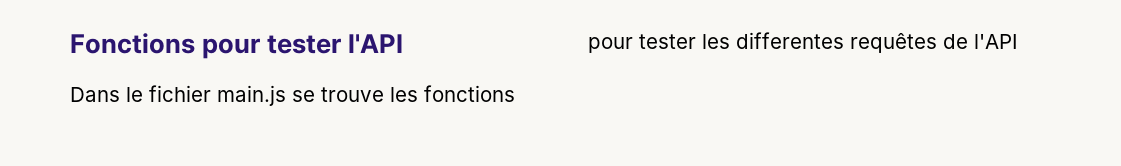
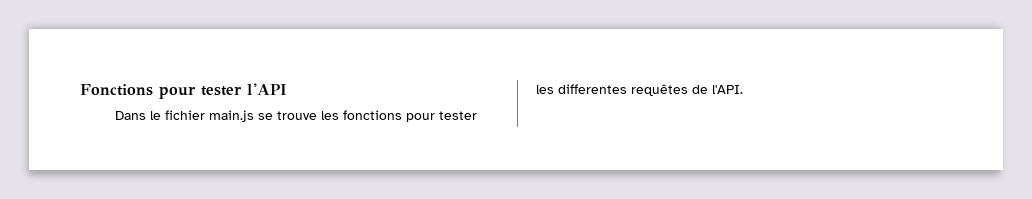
- Dans le fichier main.js se trouve les fonctions pour tester les differentes requêtes de l'API
+ Dans le fichier main.js se trouve les fonctions pour tester les differentes requêtes de l'API.

